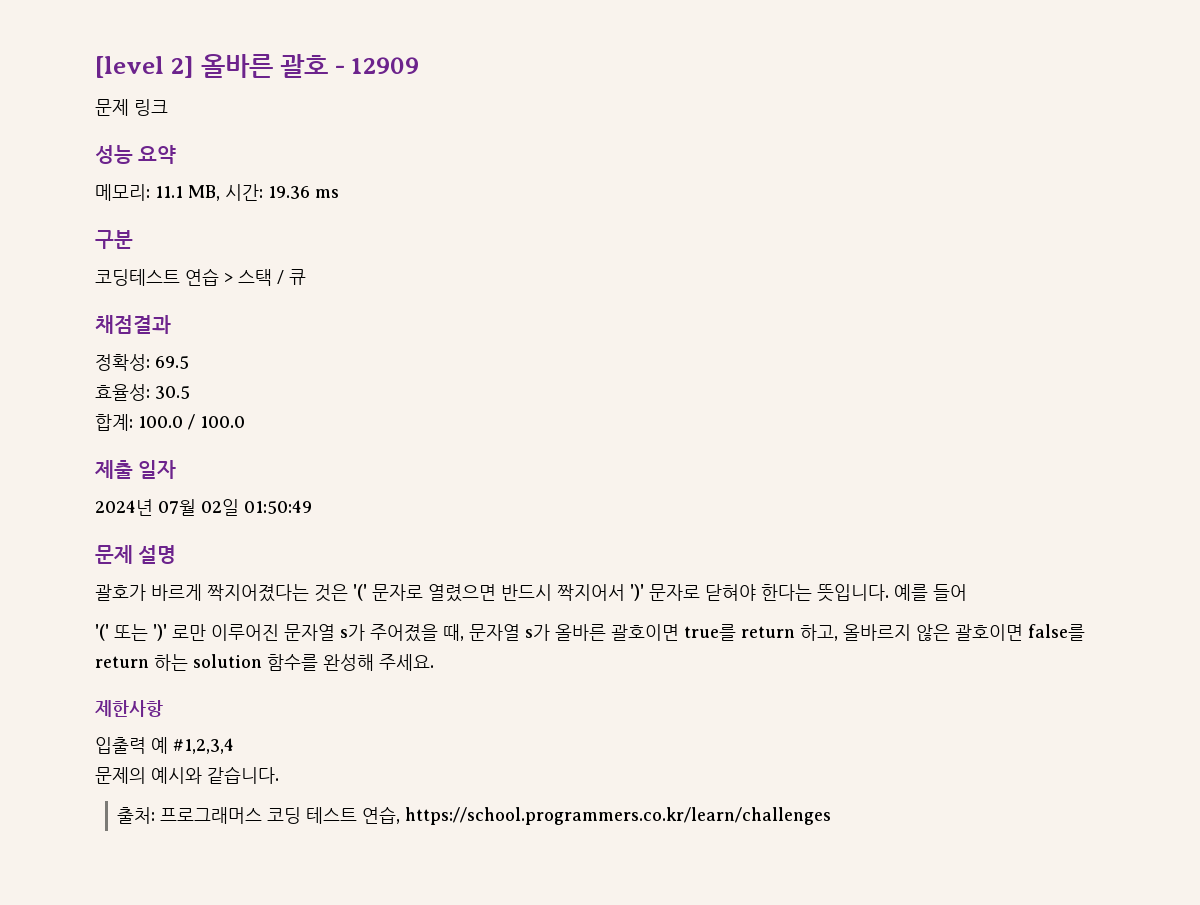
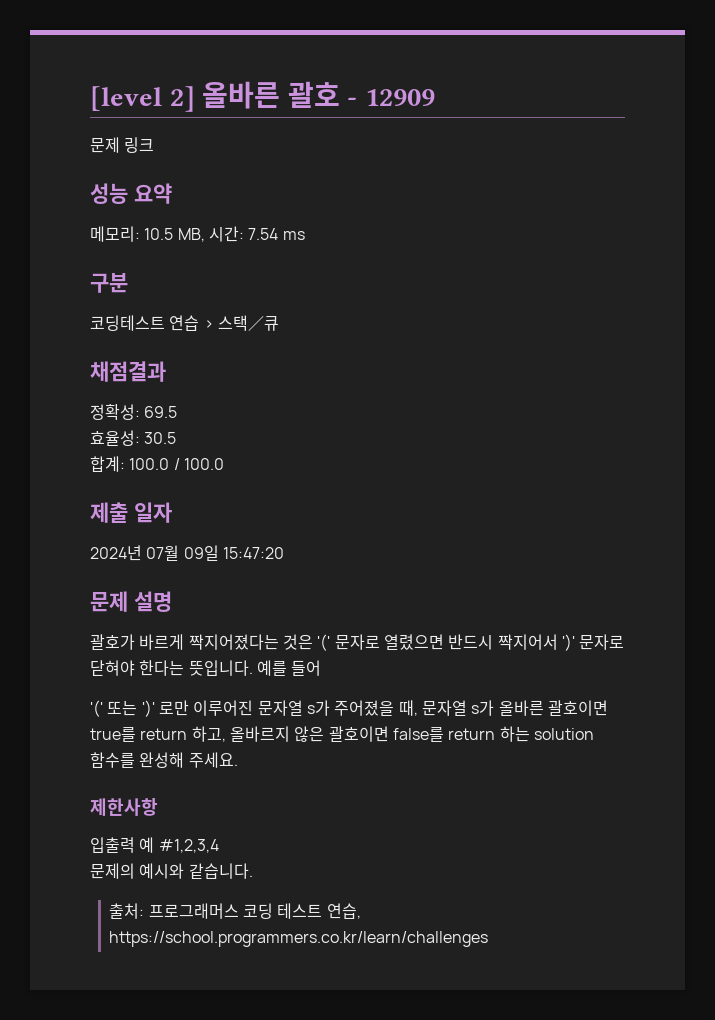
- 메모리: 11.1 MB, 시간: 19.36 ms
+ 메모리: 10.5 MB, 시간: 7.54 ms
- 2024년 07월 02일 01:50:49
+ 2024년 07월 09일 15:47:20

